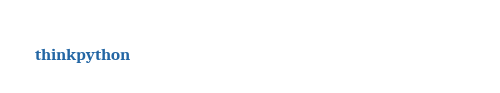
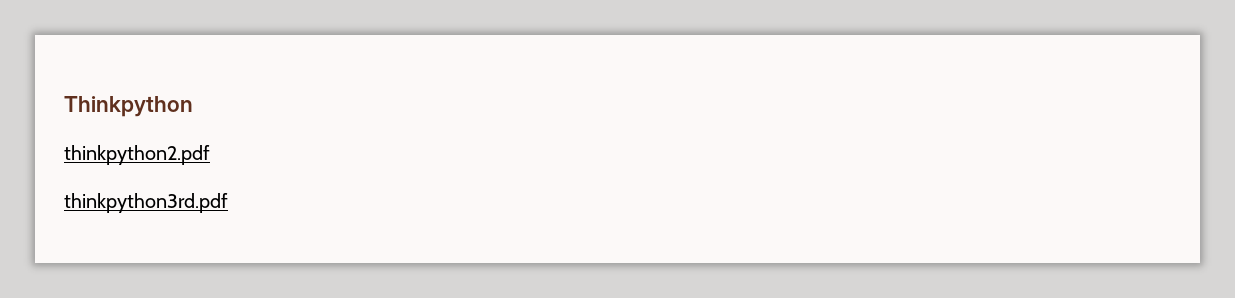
- thinkpython
+ Thinkpython
+ thinkpython2.pdf
+ thinkpython3rd.pdf

